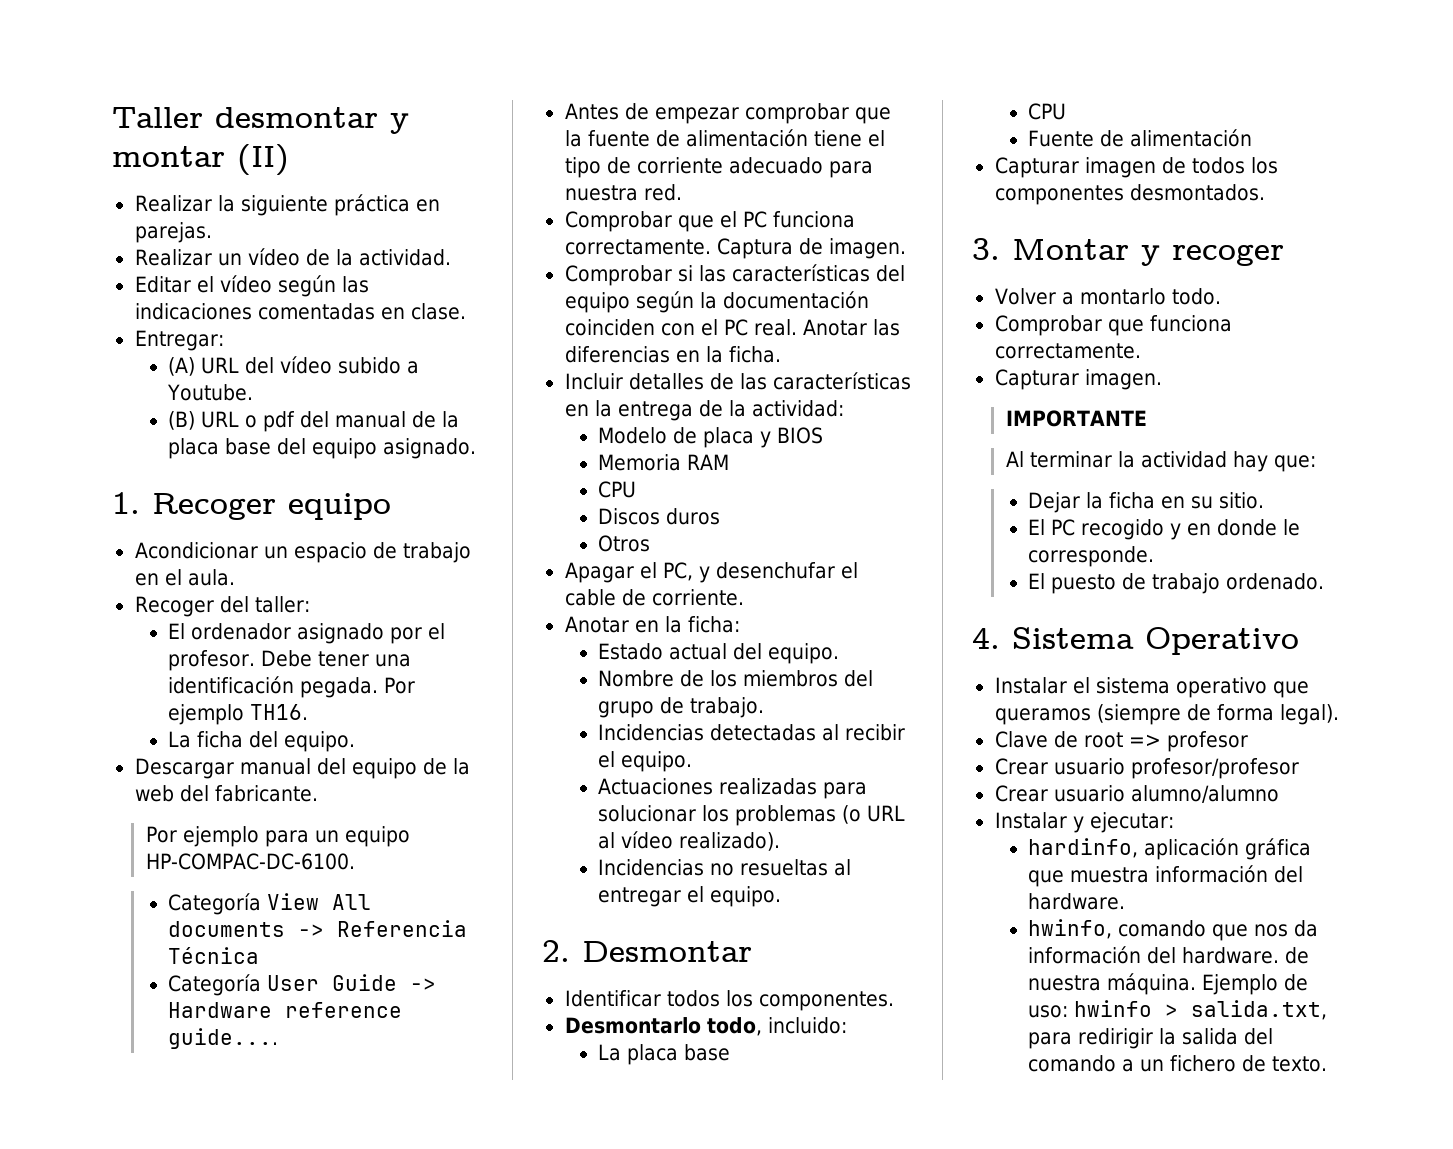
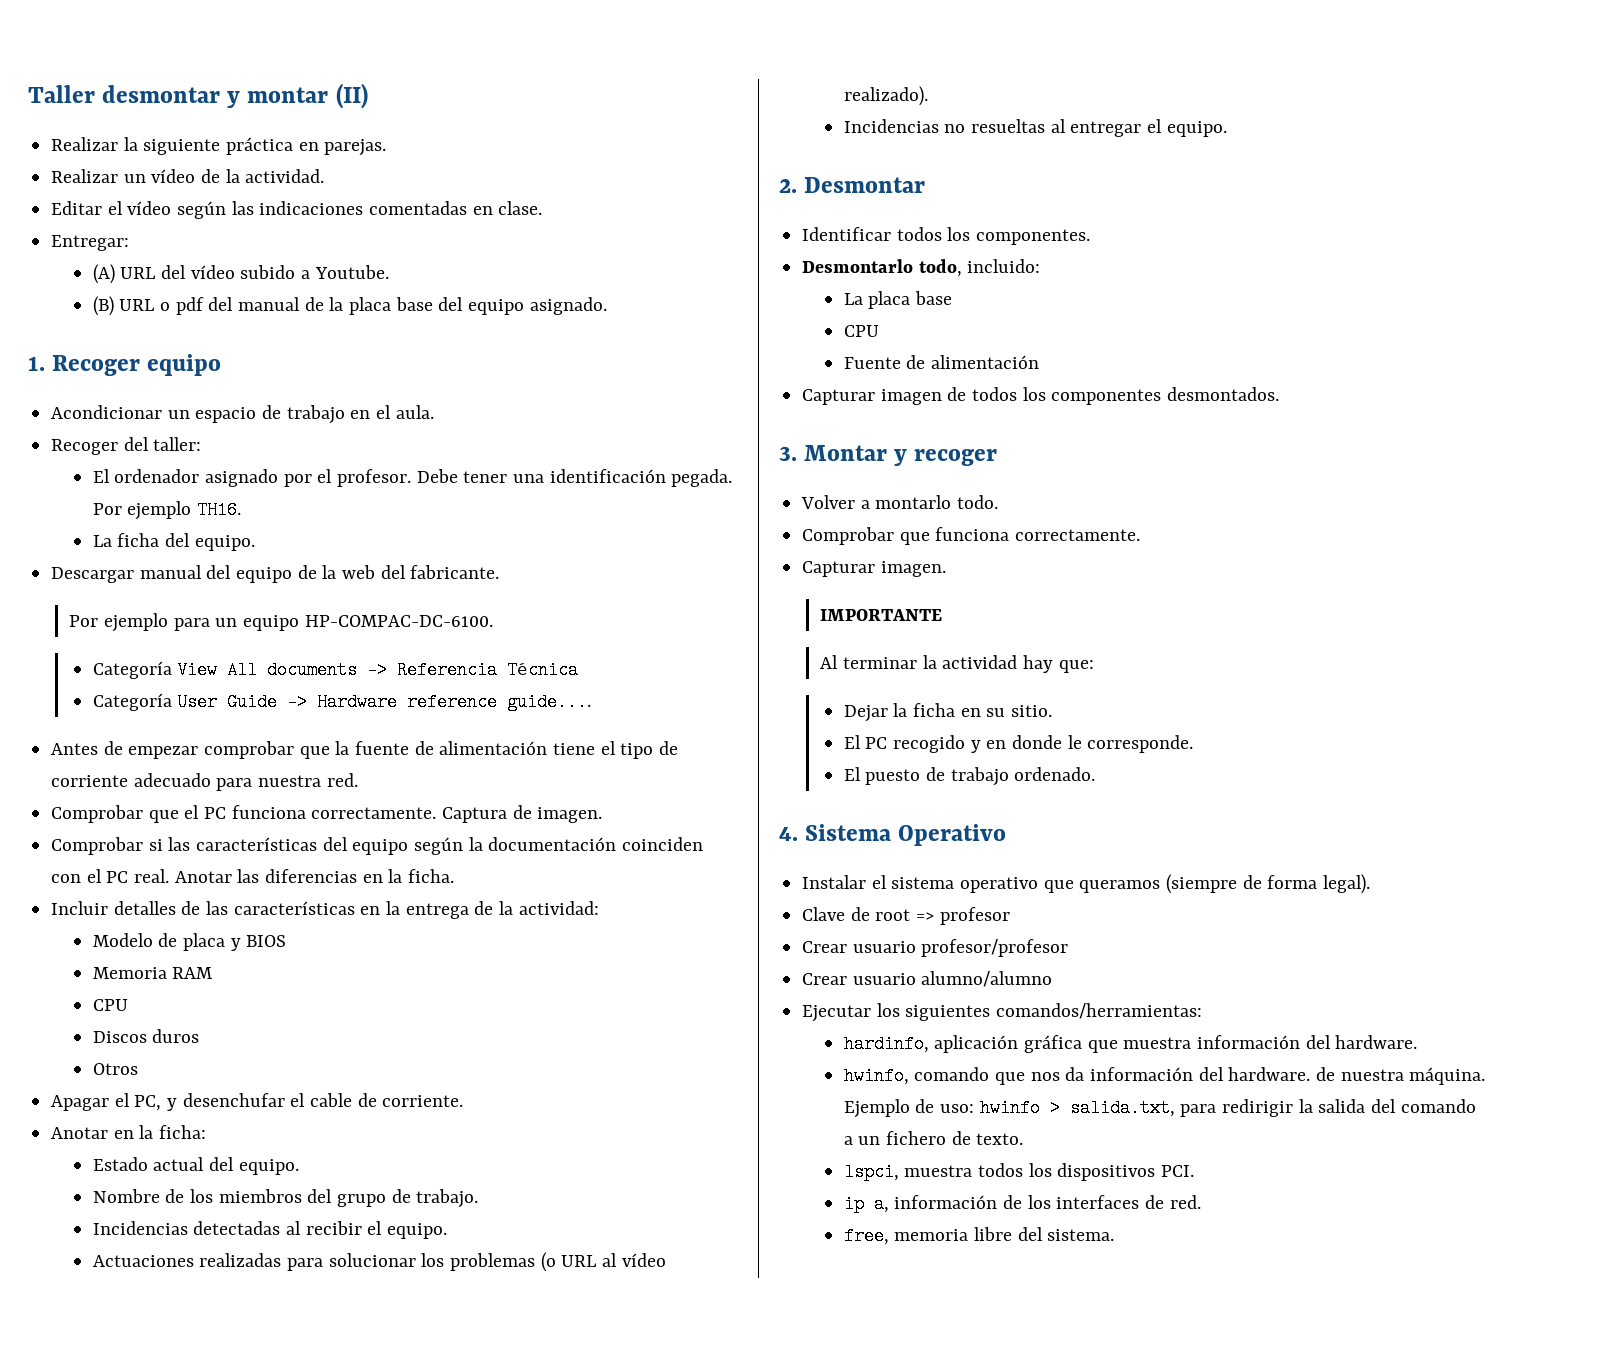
- Instalar y ejecutar:
+ Ejecutar los siguientes comandos/herramientas:
+ lspci, muestra todos los dispositivos PCI.
+ ip a, información de los interfaces de red.
+ free, memoria libre del sistema.

